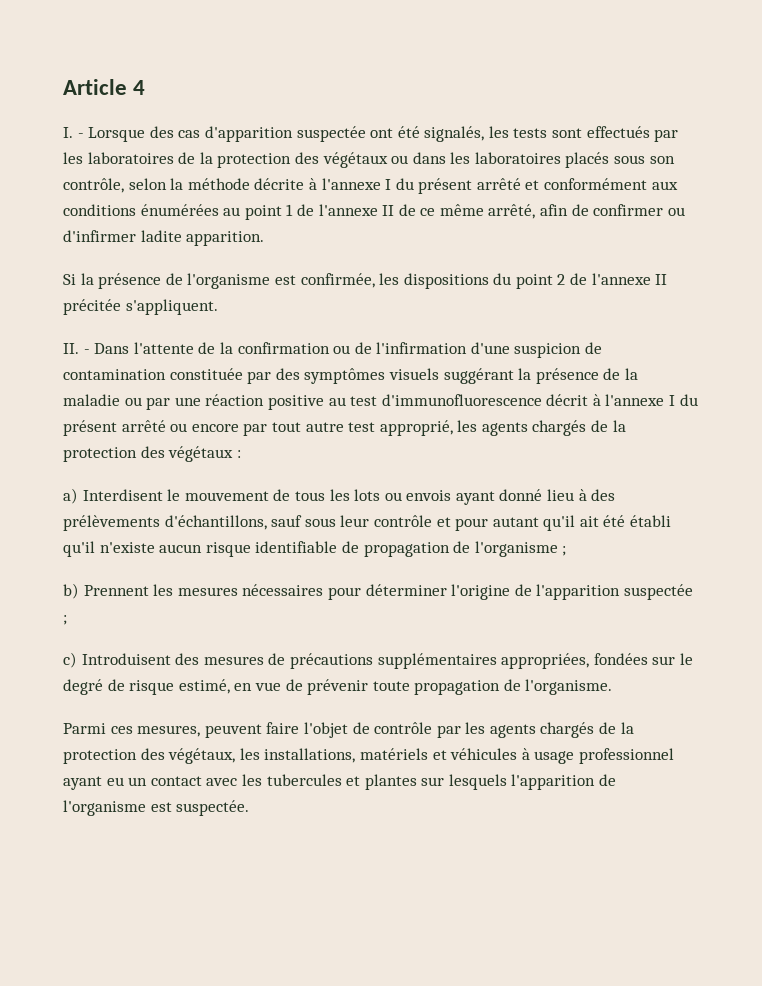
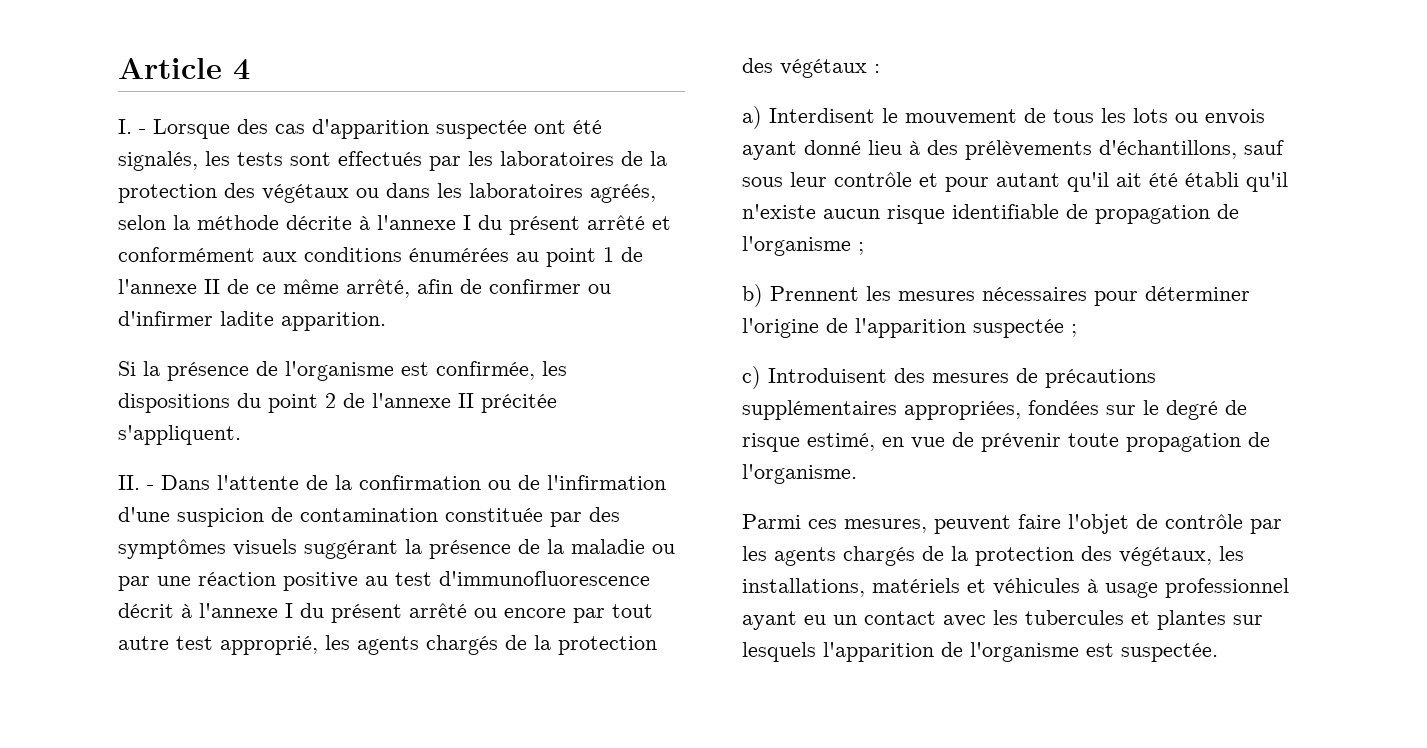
- I. - Lorsque des cas d'apparition suspectée ont été signalés, les tests sont effectués par les laboratoires de la protection des végétaux ou dans les laboratoires placés sous son contrôle, selon la méthode décrite à l'annexe I du présent arrêté et conformément aux conditions énumérées au point 1 de l'annexe II de ce même arrêté, afin de confirmer ou d'infirmer ladite apparition.
+ I. - Lorsque des cas d'apparition suspectée ont été signalés, les tests sont effectués par les laboratoires de la protection des végétaux ou dans les laboratoires agréés, selon la méthode décrite à l'annexe I du présent arrêté et conformément aux conditions énumérées au point 1 de l'annexe II de ce même arrêté, afin de confirmer ou d'infirmer ladite apparition.

